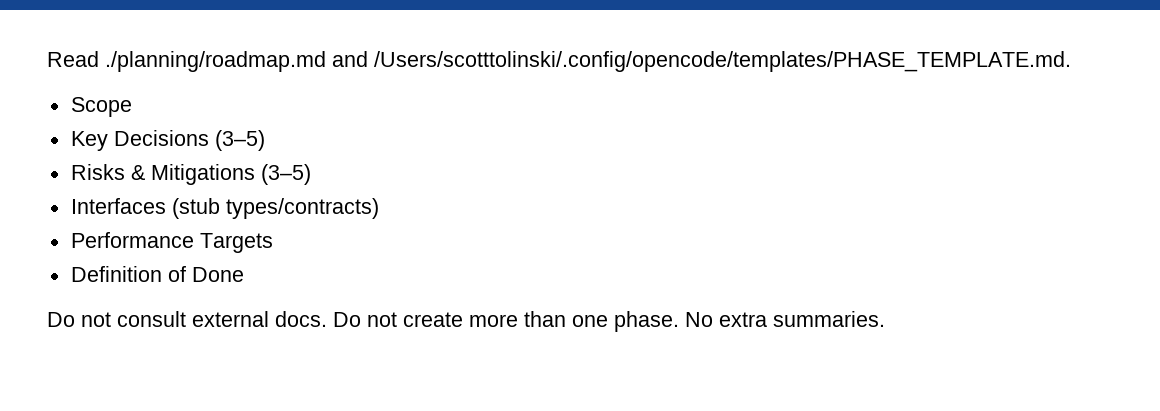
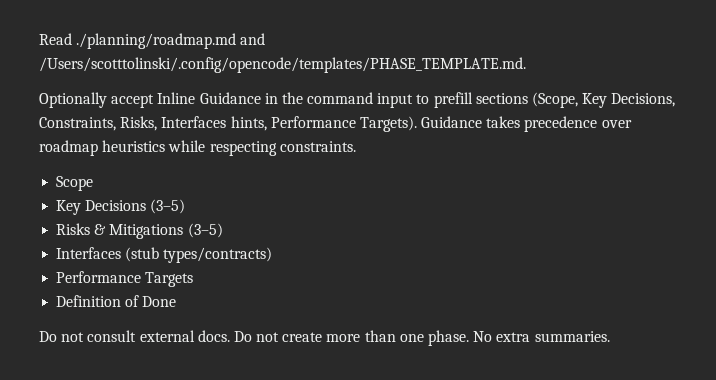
+ Optionally accept Inline Guidance in the command input to prefill sections (Scope, Key Decisions, Constraints, Risks, Interfaces hints, Performance Targets). Guidance takes precedence over roadmap heuristics while respecting constraints.

